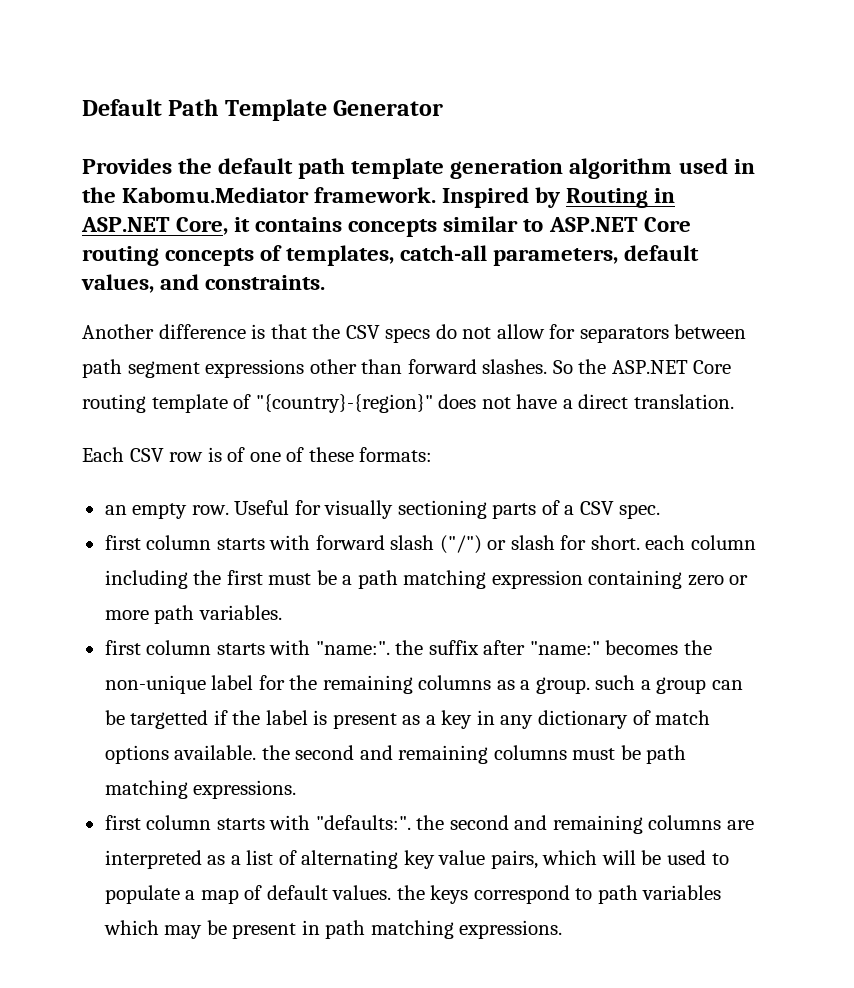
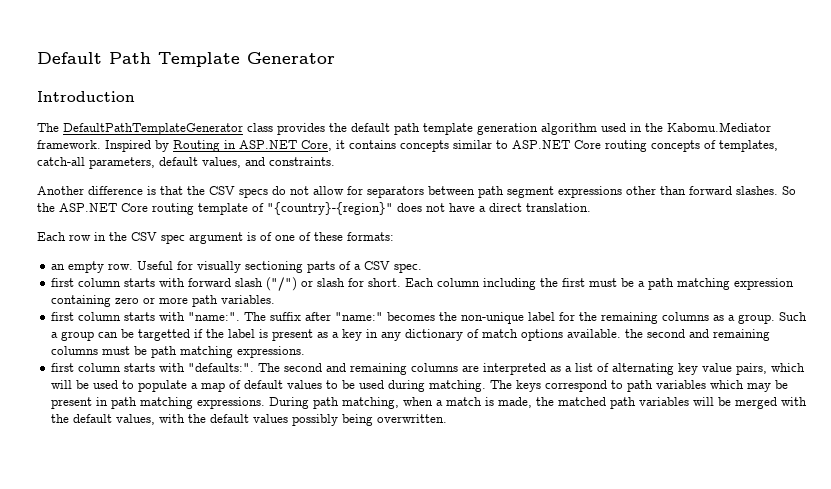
- Provides the default path template generation algorithm used in the Kabomu.Mediator framework.
+ Introduction
+ The DefaultPathTemplateGenerator class provides the default path template generation algorithm used in the Kabomu.Mediator framework.
- Each CSV row is of one of these formats:
+ Each row in the CSV spec argument is of one of these formats:
- first column starts with forward slash ("/") or slash for short. each column including the first must be a path matching expression containing zero or more path variables.
+ first column starts with forward slash ("/") or slash for short. Each column including the first must be a path matching expression containing zero or more path variables.
- first column starts with "name:". the suffix after "name:" becomes the non-unique label for the remaining columns as a group. such a group can be targetted if the label is present as a key in any dictionary of match options available. the second and remaining columns must be path matching expressions.
+ first column starts with "name:". The suffix after "name:" becomes the non-unique label for the remaining columns as a group. Such a group can be targetted if the label is present as a key in any dictionary of match options available. the second and remaining columns must be path matching expressions.
- first column starts with "defaults:". the second and remaining columns are interpreted as a list of alternating key value pairs, which will be used to populate a map of default values. the keys correspond to path variables which may be present in path matching expressions.
+ first column starts with "defaults:". The second and remaining columns are interpreted as a list of alternating key value pairs, which will be used to populate a map of default values to be used during matching. The keys correspond to path variables which may be present in path matching expressions.
+ During path matching, when a match is made, the matched path variables will be merged with the default values, with the default values possibly being overwritten.

